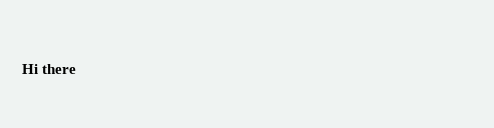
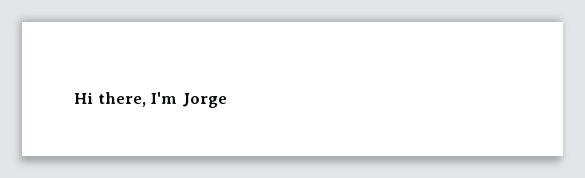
- Hi there
+ Hi there, I'm Jorge

